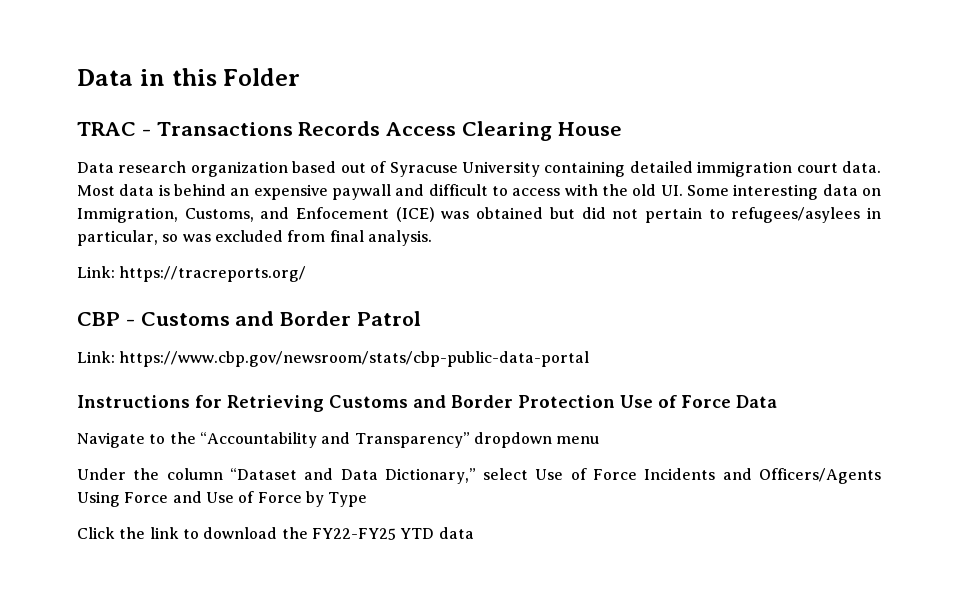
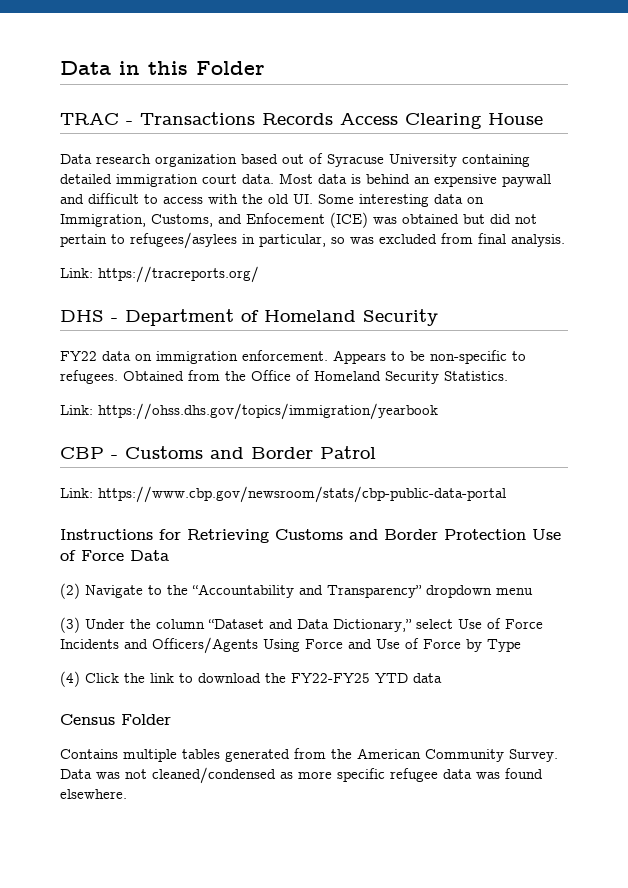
+ DHS - Department of Homeland Security
+ FY22 data on immigration enforcement. Appears to be non-specific to refugees. Obtained from the Office of Homeland Security Statistics.
+ Link: https://ohss.dhs.gov/topics/immigration/yearbook
- Navigate to the “Accountability and Transparency” dropdown menu
+ (2) Navigate to the “Accountability and Transparency” dropdown menu
- Under the column “Dataset and Data Dictionary,” select Use of Force Incidents and Officers/Agents Using Force and Use of Force by Type
+ (3) Under the column “Dataset and Data Dictionary,” select Use of Force Incidents and Officers/Agents Using Force and Use of Force by Type
- Click the link to download the FY22-FY25 YTD data
+ (4) Click the link to download the FY22-FY25 YTD data
+ Census Folder
+ Contains multiple tables generated from the American Community Survey. Data was not cleaned/condensed as more specific refugee data was found elsewhere.

